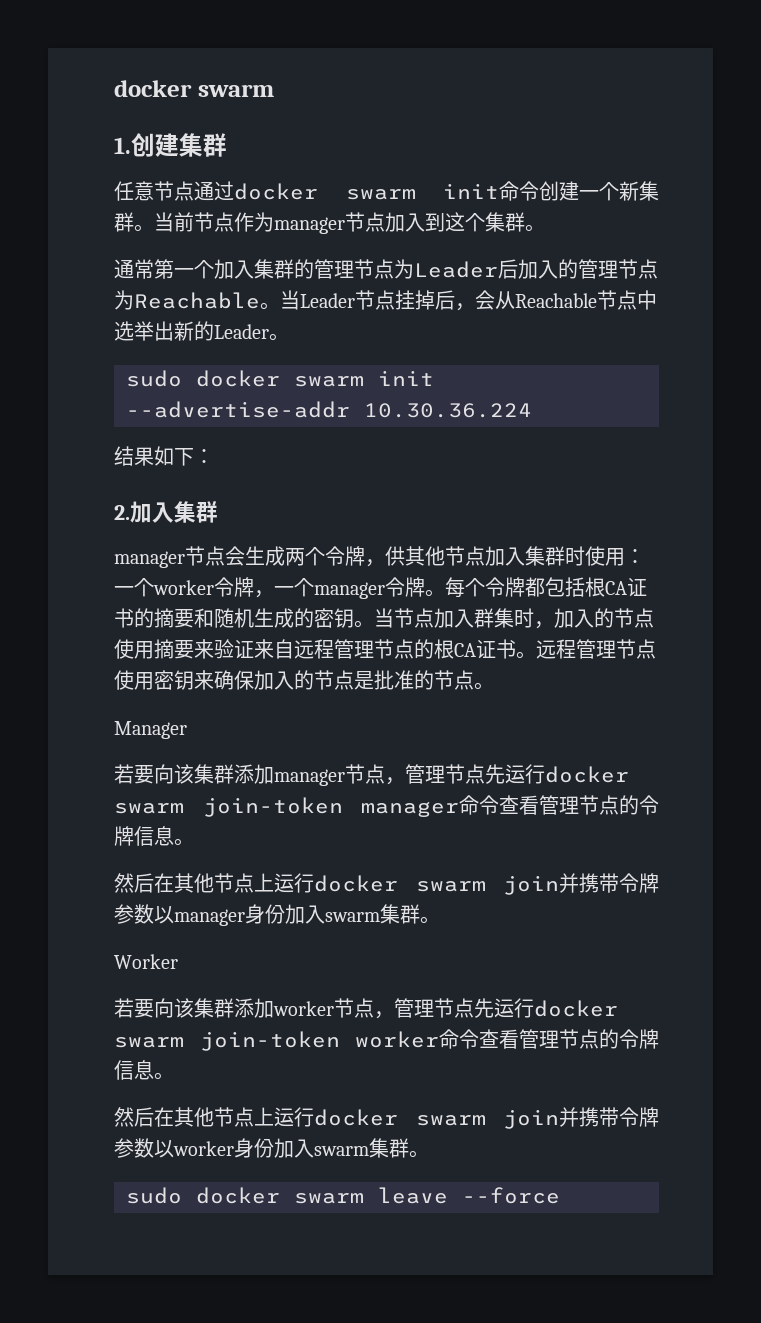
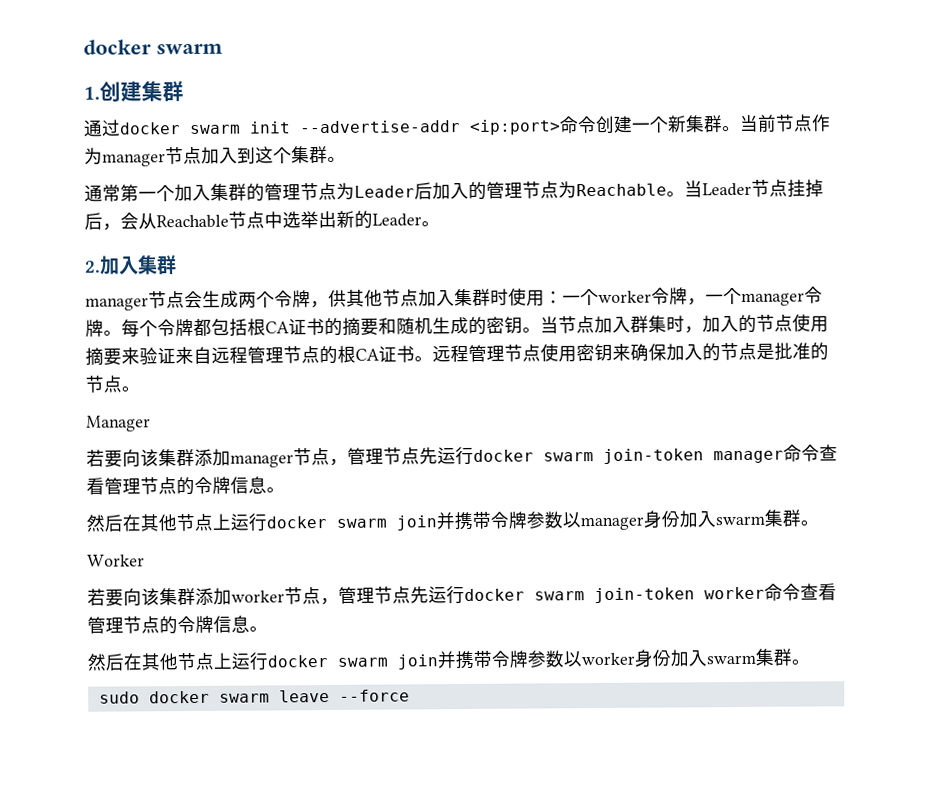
- 任意节点通过docker swarm init命令创建一个新集群。
+ 通过docker swarm init --advertise-addr <ip:port>命令创建一个新集群。
- sudo docker swarm init --advertise-addr 10.30.36.224
- 结果如下：

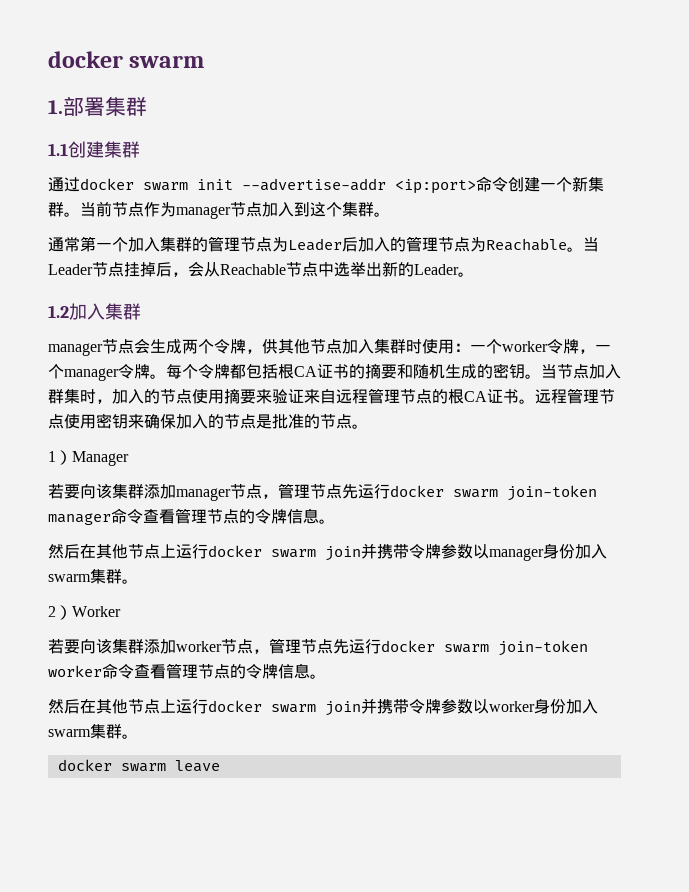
- 1.创建集群
+ 1.部署集群
+ 1.1创建集群
- 2.加入集群
+ 1.2加入集群
- Manager
+ 1）Manager
- Worker
+ 2）Worker
- sudo docker swarm leave --force
+ docker swarm leave

